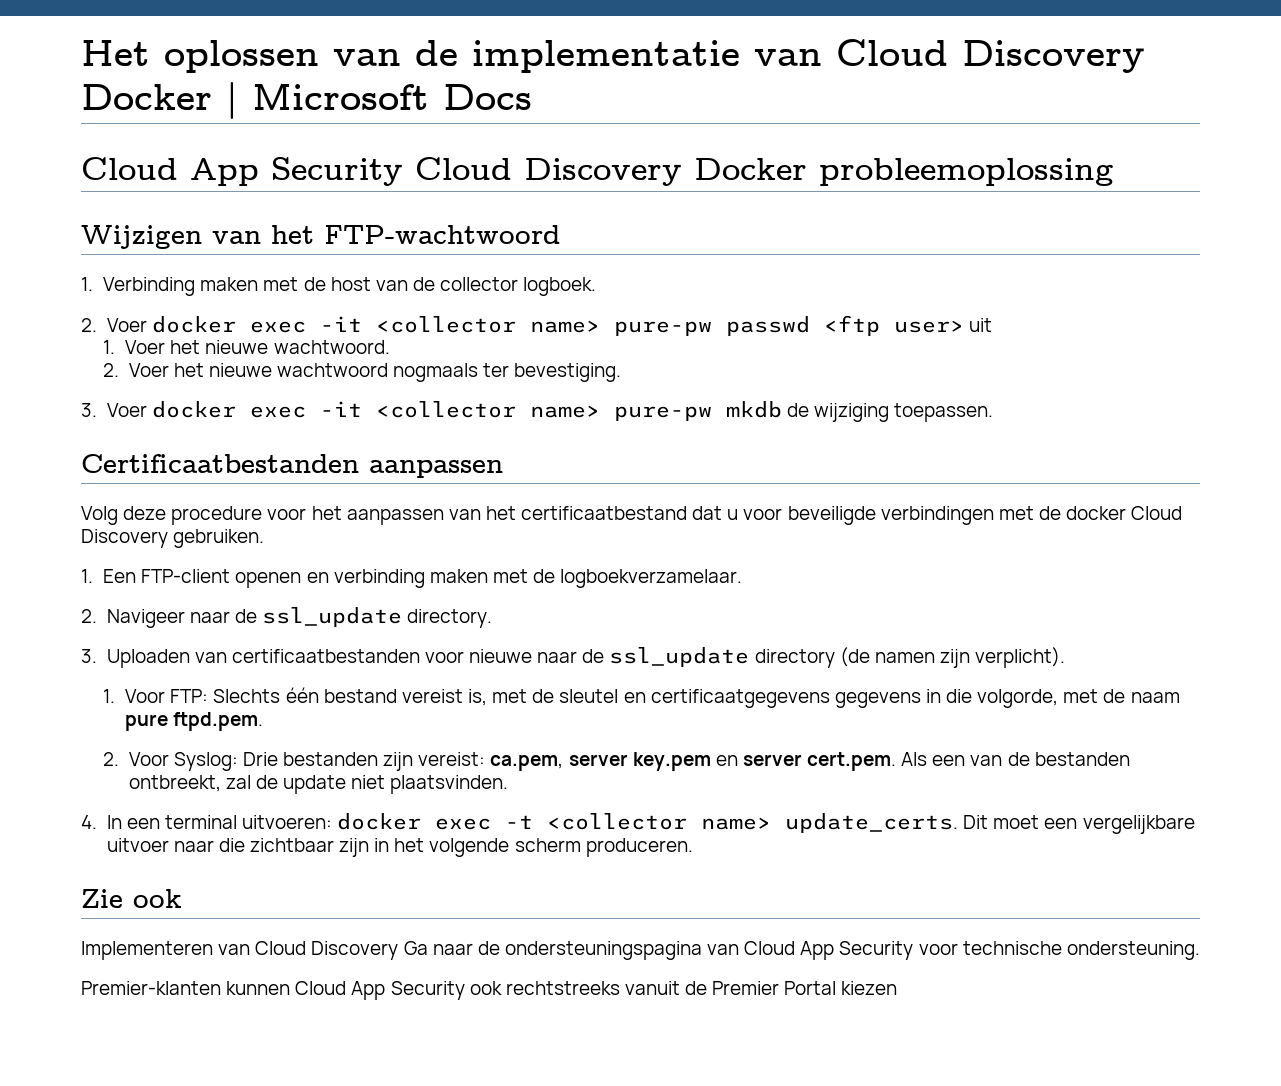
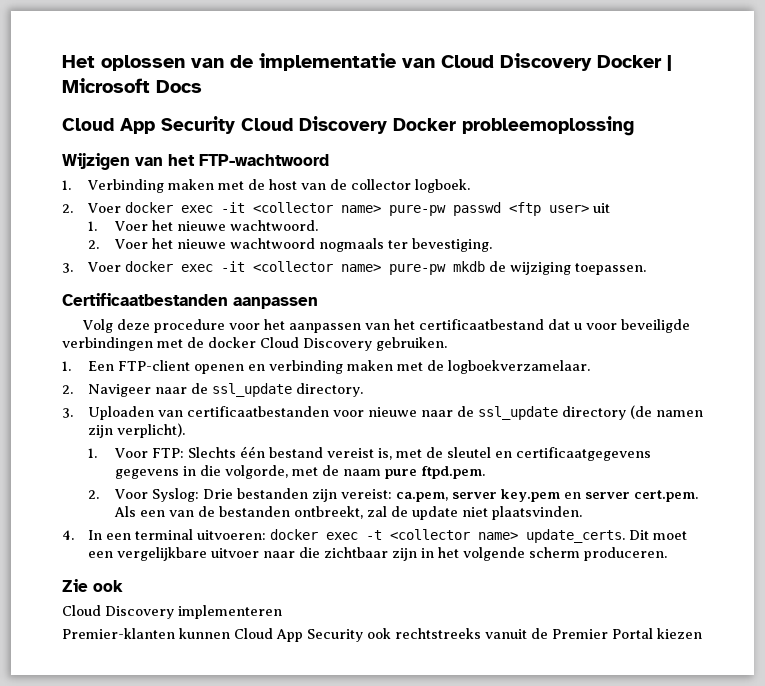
- Implementeren van Cloud Discovery Ga naar de ondersteuningspagina van Cloud App Security voor technische ondersteuning.
+ Cloud Discovery implementeren

